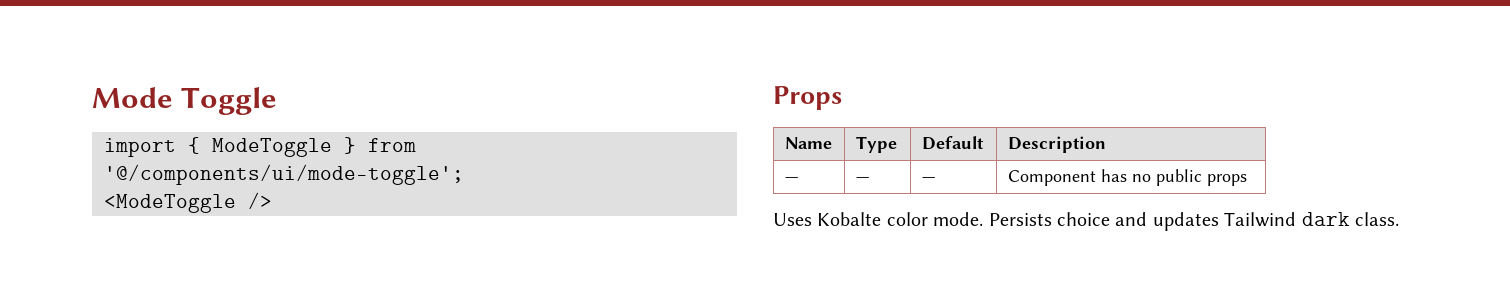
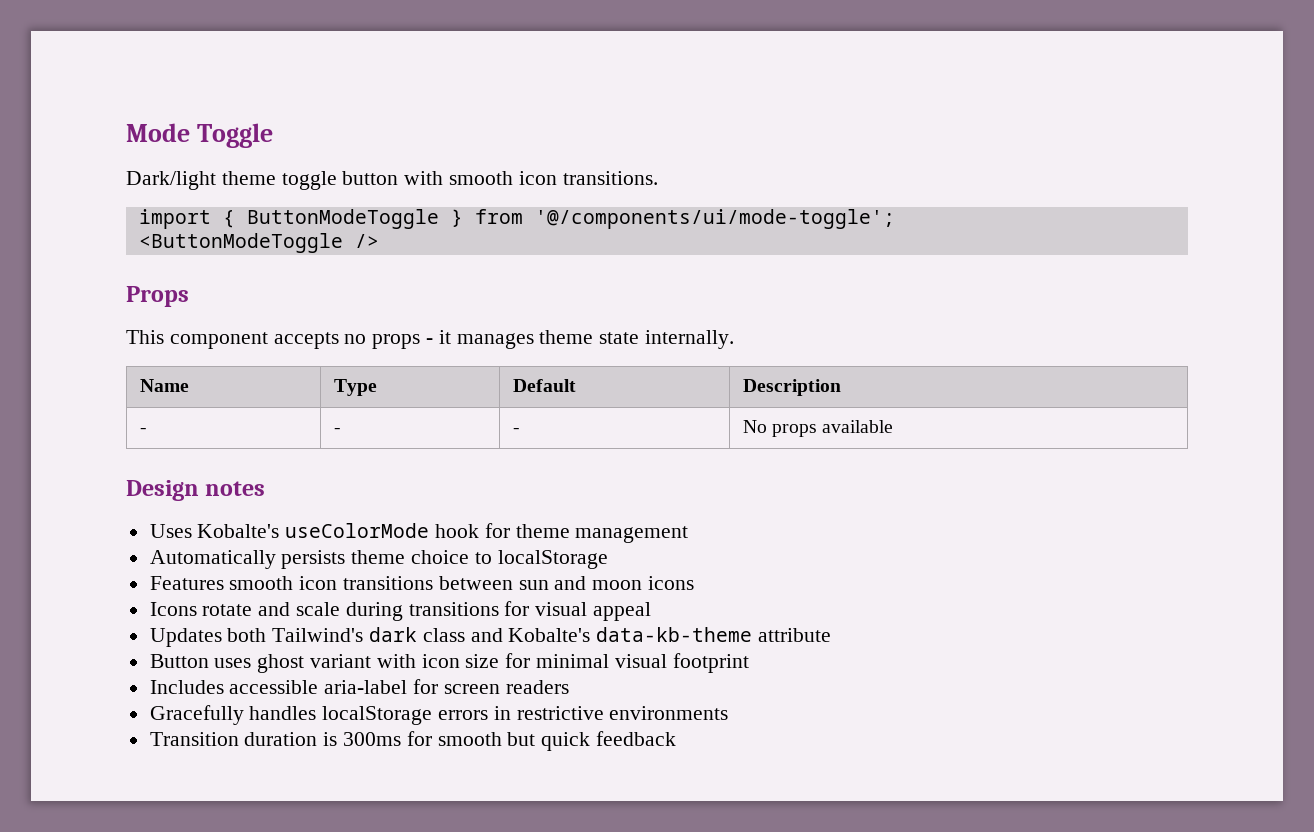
+ Dark/light theme toggle button with smooth icon transitions.
- import { ModeToggle } from '@/components/ui/mode-toggle';
+ import { ButtonModeToggle } from '@/components/ui/mode-toggle';
- <ModeToggle />
+ <ButtonModeToggle />
+ This component accepts no props - it manages theme state internally.
  Name | Type | Default | Description
- — | — | — | Component has no public props
- Uses Kobalte color mode. Persists choice and updates Tailwind dark class.
+ - | - | - | No props available
+ Design notes
+ Uses Kobalte's useColorMode hook for theme management
+ Automatically persists theme choice to localStorage
+ Features smooth icon transitions between sun and moon icons
+ Icons rotate and scale during transitions for visual appeal
+ Updates both Tailwind's dark class and Kobalte's data-kb-theme attribute
+ Button uses ghost variant with icon size for minimal visual footprint
+ Includes accessible aria-label for screen readers
+ Gracefully handles localStorage errors in restrictive environments
+ Transition duration is 300ms for smooth but quick feedback

